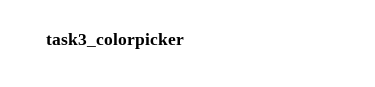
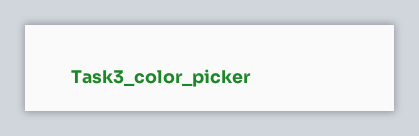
- task3_colorpicker
+ Task3_color_picker

